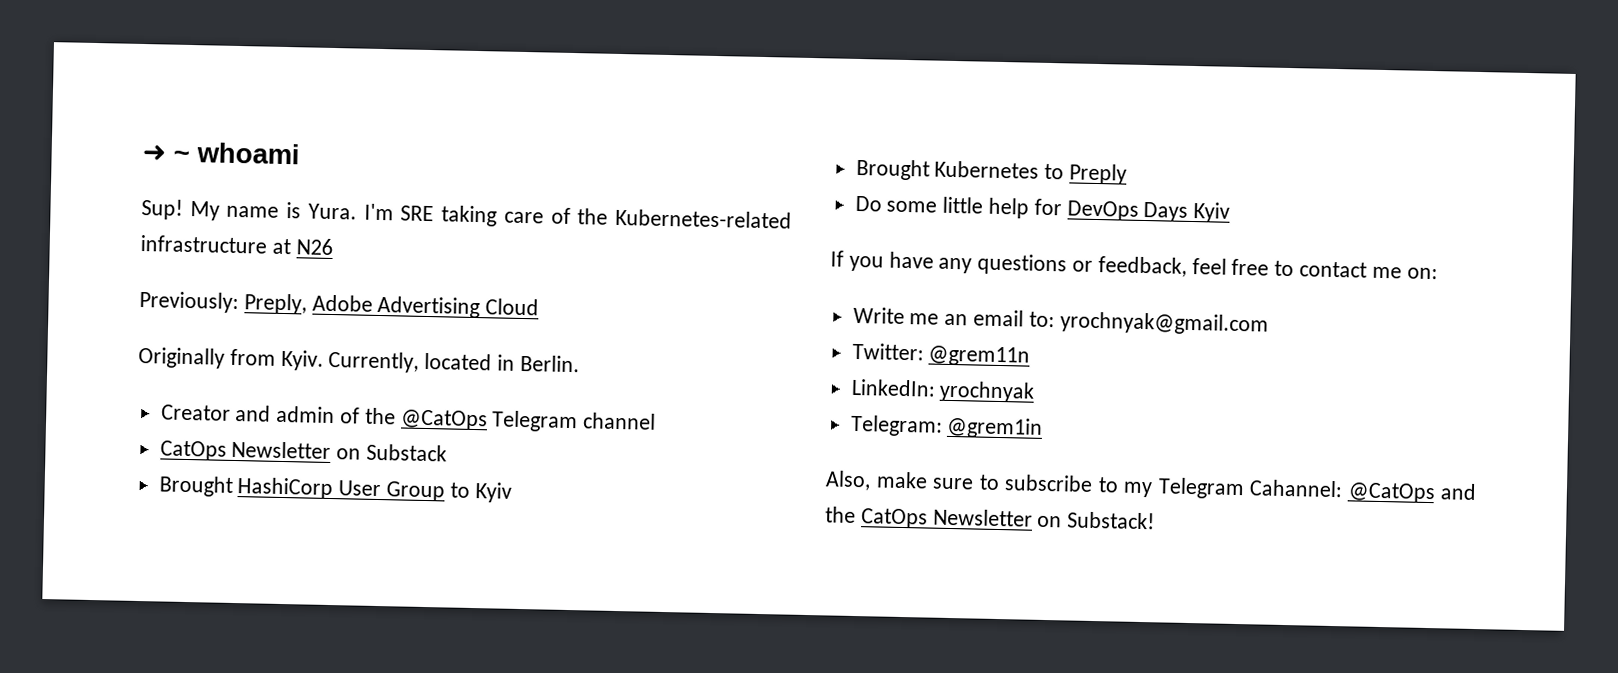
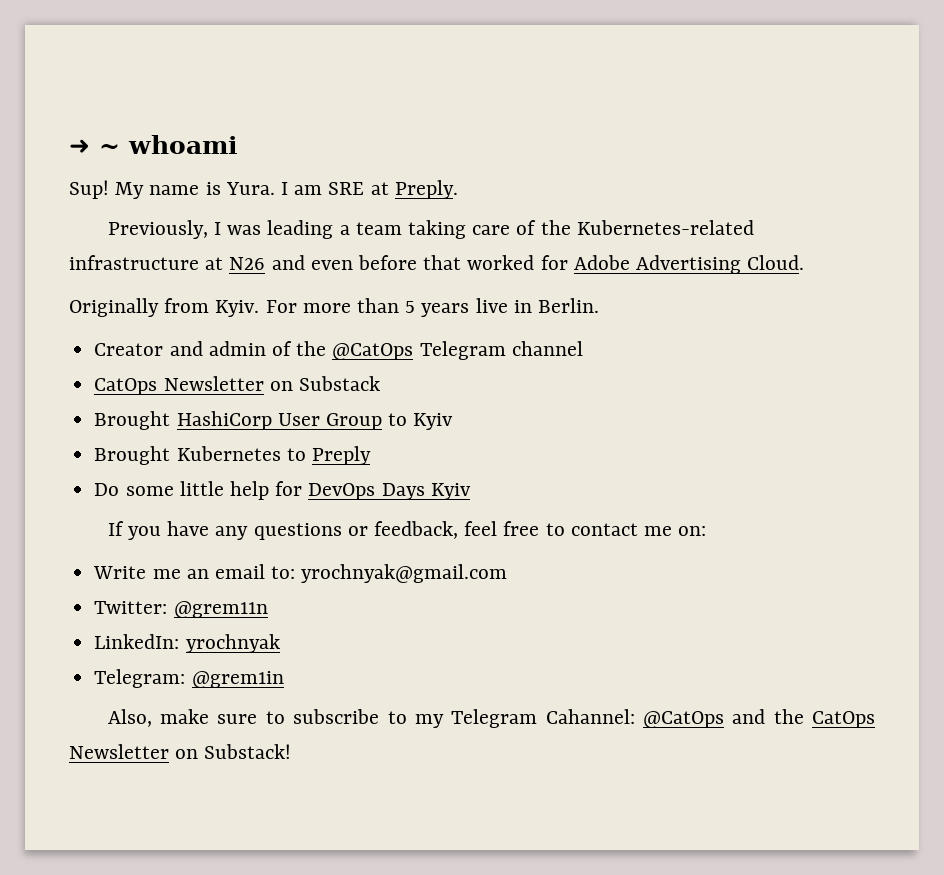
- I'm SRE taking care of the Kubernetes-related infrastructure at N26
- Previously: Preply, Adobe Advertising Cloud
+ I am SRE at Preply.
+ Previously, I was leading a team taking care of the Kubernetes-related infrastructure at N26 and even before that worked for Adobe Advertising Cloud.
- Currently, located in Berlin.
+ For more than 5 years live in Berlin.

